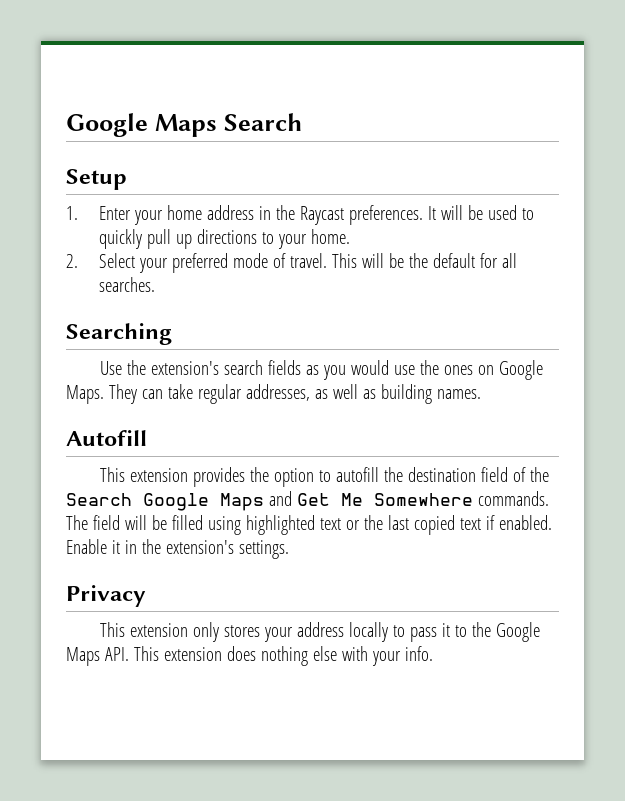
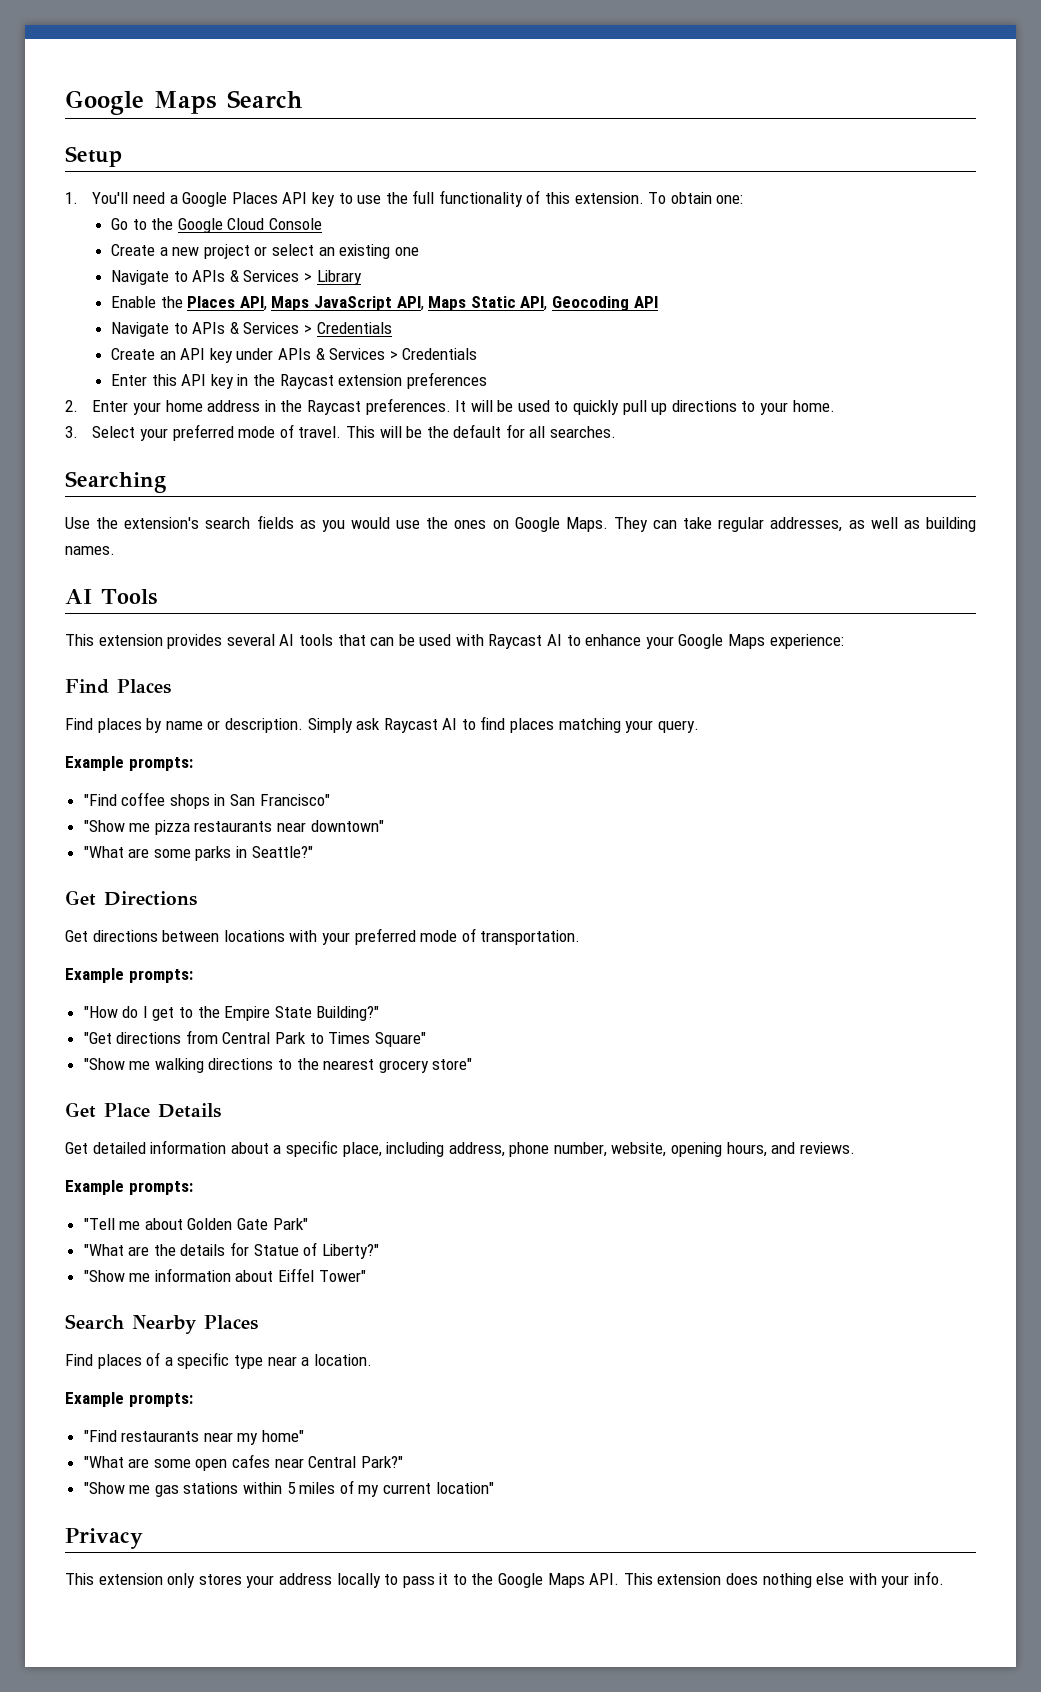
- 1. Enter your home address in the Raycast preferences.
+ 1. You'll need a Google Places API key to use the full functionality of this extension. To obtain one:
+ Go to the Google Cloud Console
+ Create a new project or select an existing one
+ Navigate to APIs & Services > Library
+ Enable the Places API, Maps JavaScript API, Maps Static API, Geocoding API
+ Navigate to APIs & Services > Credentials
+ Create an API key under APIs & Services > Credentials
+ Enter this API key in the Raycast extension preferences
+ 2. Enter your home address in the Raycast preferences.
- 2. Select your preferred mode of travel.
+ 3. Select your preferred mode of travel.
- Autofill
+ AI Tools
- This extension provides the option to autofill the destination field of the Search Google Maps and Get Me Somewhere commands. The field will be filled using highlighted text or the last copied text if enabled. Enable it in the extension's settings.
+ This extension provides several AI tools that can be used with Raycast AI to enhance your Google Maps experience:
+ Find Places
+ Find places by name or description. Simply ask Raycast AI to find places matching your query.
+ Example prompts:
+ "Find coffee shops in San Francisco"
+ "Show me pizza restaurants near downtown"
+ "What are some parks in Seattle?"
+ Get Directions
+ Get directions between locations with your preferred mode of transportation.
+ Example prompts:
+ "How do I get to the Empire State Building?"
+ "Get directions from Central Park to Times Square"
+ "Show me walking directions to the nearest grocery store"
+ Get Place Details
+ Get detailed information about a specific place, including address, phone number, website, opening hours, and reviews.
+ Example prompts:
+ "Tell me about Golden Gate Park"
+ "What are the details for Statue of Liberty?"
+ "Show me information about Eiffel Tower"
+ Search Nearby Places
+ Find places of a specific type near a location.
+ Example prompts:
+ "Find restaurants near my home"
+ "What are some open cafes near Central Park?"
+ "Show me gas stations within 5 miles of my current location"

